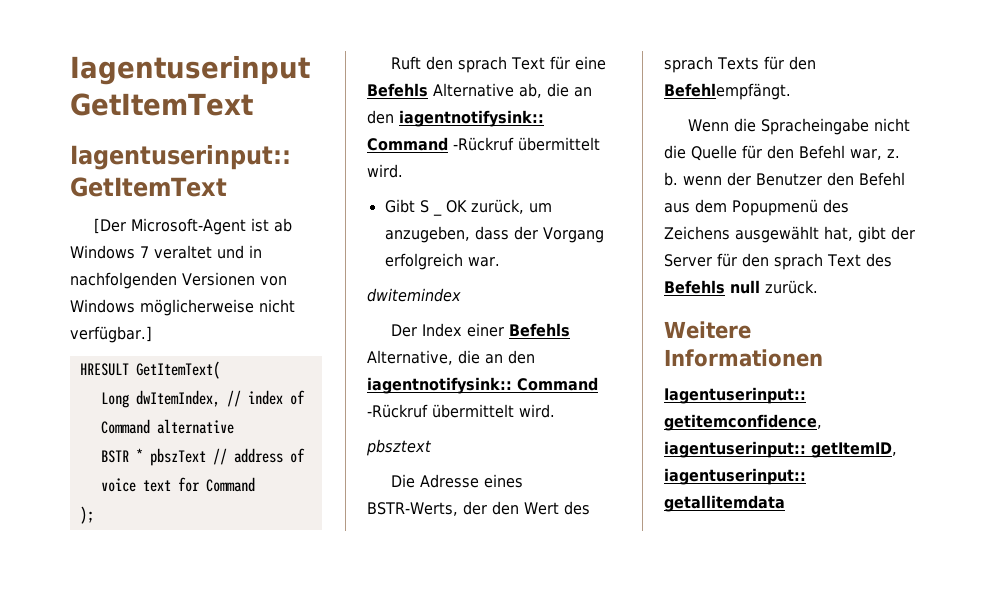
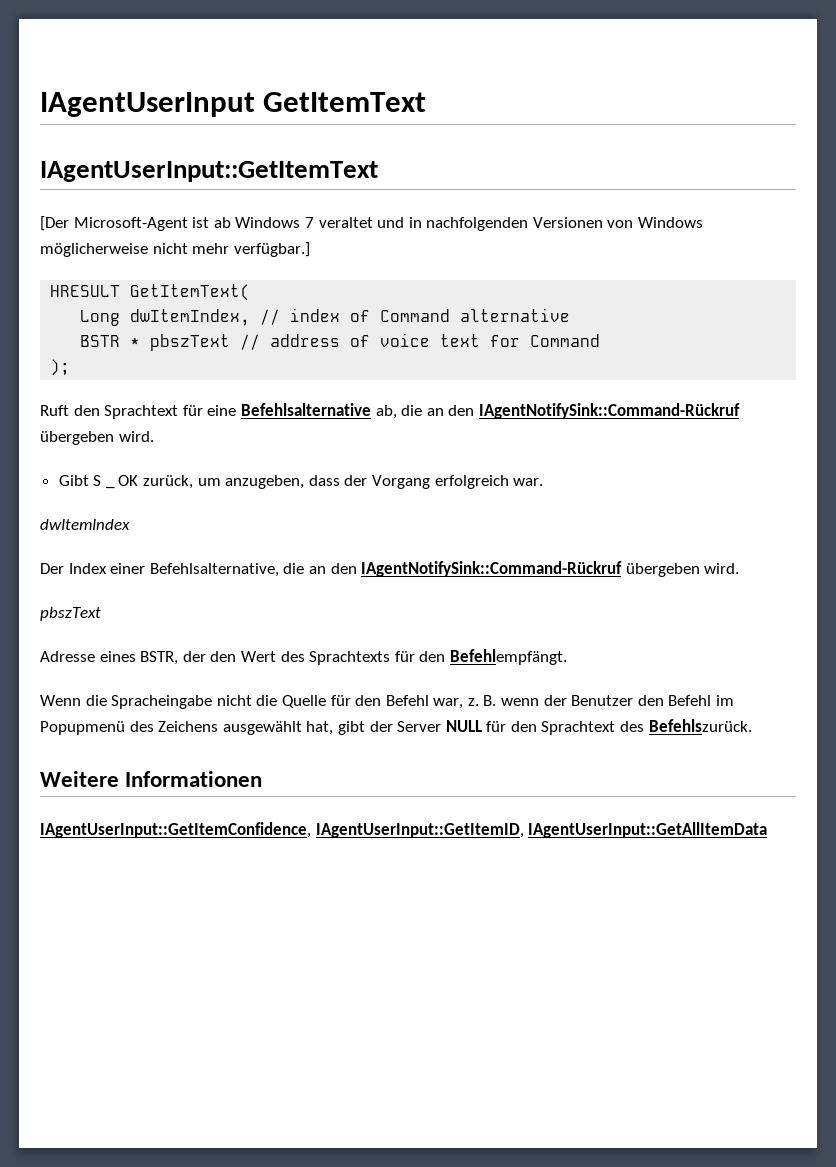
- Iagentuserinput GetItemText
- Iagentuserinput:: GetItemText
+ IAgentUserInput GetItemText
+ IAgentUserInput::GetItemText
- [Der Microsoft-Agent ist ab Windows 7 veraltet und in nachfolgenden Versionen von Windows möglicherweise nicht verfügbar.]
+ [Der Microsoft-Agent ist ab Windows 7 veraltet und in nachfolgenden Versionen von Windows möglicherweise nicht mehr verfügbar.]
- Ruft den sprach Text für eine Befehls Alternative ab, die an den iagentnotifysink:: Command -Rückruf übermittelt wird.
+ Ruft den Sprachtext für eine Befehlsalternative ab, die an den IAgentNotifySink::Command-Rückruf übergeben wird.
- dwitemindex
+ dwItemIndex
- Der Index einer Befehls Alternative, die an den iagentnotifysink:: Command -Rückruf übermittelt wird.
- pbsztext
- Die Adresse eines BSTR-Werts, der den Wert des sprach Texts für den Befehlempfängt.
+ Der Index einer Befehlsalternative, die an den IAgentNotifySink::Command-Rückruf übergeben wird.
+ pbszText
+ Adresse eines BSTR, der den Wert des Sprachtexts für den Befehlempfängt.
- Wenn die Spracheingabe nicht die Quelle für den Befehl war, z. b. wenn der Benutzer den Befehl aus dem Popupmenü des Zeichens ausgewählt hat, gibt der Server für den sprach Text des Befehls null zurück.
+ Wenn die Spracheingabe nicht die Quelle für den Befehl war, z. B. wenn der Benutzer den Befehl im Popupmenü des Zeichens ausgewählt hat, gibt der Server NULL für den Sprachtext des Befehlszurück.
  Weitere Informationen
- Iagentuserinput:: getitemconfidence, iagentuserinput:: getItemID, iagentuserinput:: getallitemdata
+ IAgentUserInput::GetItemConfidence, IAgentUserInput::GetItemID, IAgentUserInput::GetAllItemData

